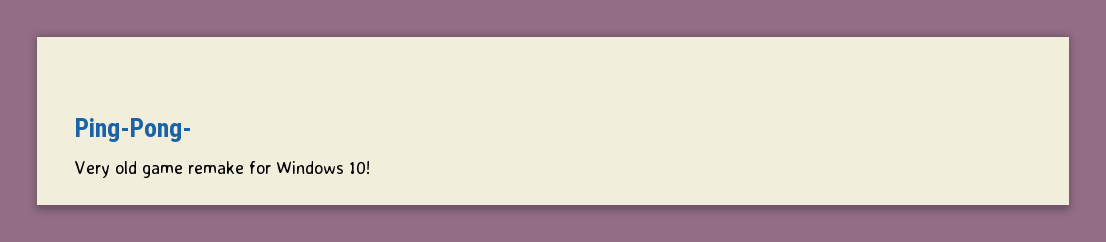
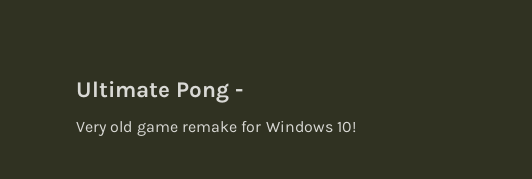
- Ping-Pong-
+ Ultimate Pong -

